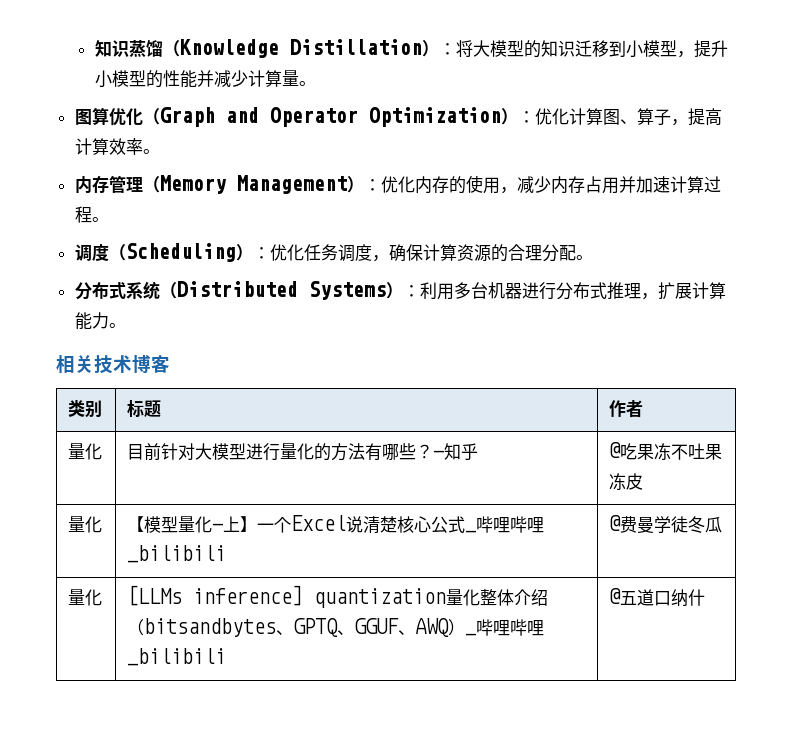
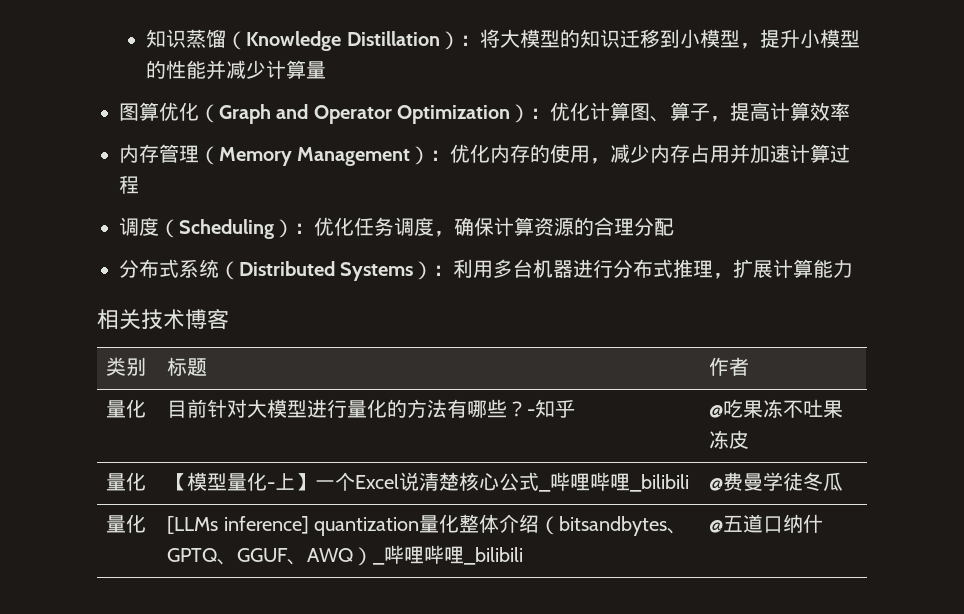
- 知识蒸馏（Knowledge Distillation）：将大模型的知识迁移到小模型，提升小模型的性能并减少计算量。
+ 知识蒸馏（Knowledge Distillation）：将大模型的知识迁移到小模型，提升小模型的性能并减少计算量
- 图算优化（Graph and Operator Optimization）：优化计算图、算子，提高计算效率。
+ 图算优化（Graph and Operator Optimization）：优化计算图、算子，提高计算效率
- 内存管理（Memory Management）：优化内存的使用，减少内存占用并加速计算过程。
+ 内存管理（Memory Management）：优化内存的使用，减少内存占用并加速计算过程
- 调度（Scheduling）：优化任务调度，确保计算资源的合理分配。
+ 调度（Scheduling）：优化任务调度，确保计算资源的合理分配
- 分布式系统（Distributed Systems）：利用多台机器进行分布式推理，扩展计算能力。
+ 分布式系统（Distributed Systems）：利用多台机器进行分布式推理，扩展计算能力

